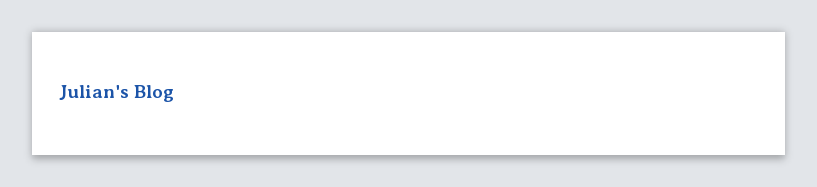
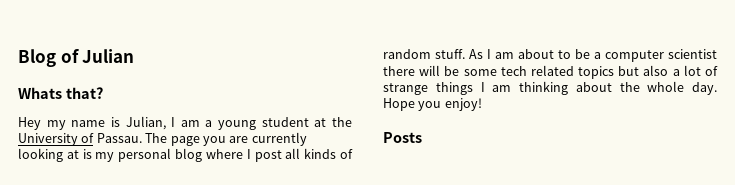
- Julian's Blog
+ Blog of Julian
+ Whats that?
+ Hey my name is Julian, I am a young student at the University of Passau. The page you are currently looking at is my personal blog where I post all kinds of random stuff. As I am about to be a computer scientist there will be some tech related topics but also a lot of strange things I am thinking about the whole day. Hope you enjoy!
+ Posts

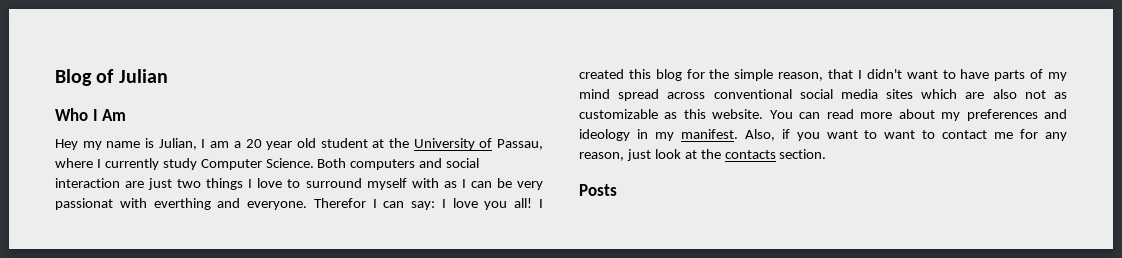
- Whats that?
+ Who I Am
- Hey my name is Julian, I am a young student at the University of Passau. The page you are currently looking at is my personal blog where I post all kinds of random stuff. As I am about to be a computer scientist there will be some tech related topics but also a lot of strange things I am thinking about the whole day. Hope you enjoy!
+ Hey my name is Julian, I am a 20 year old student at the University of Passau, where I currently study Computer Science. Both computers and social interaction are just two things I love to surround myself with as I can be very passionat with everthing and everyone. Therefor I can say: I love you all! I created this blog for the simple reason, that I didn't want to have parts of my mind spread across conventional social media sites which are also not as customizable as this website. You can read more about my preferences and ideology in my manifest. Also, if you want to want to contact me for any reason, just look at the contacts section.

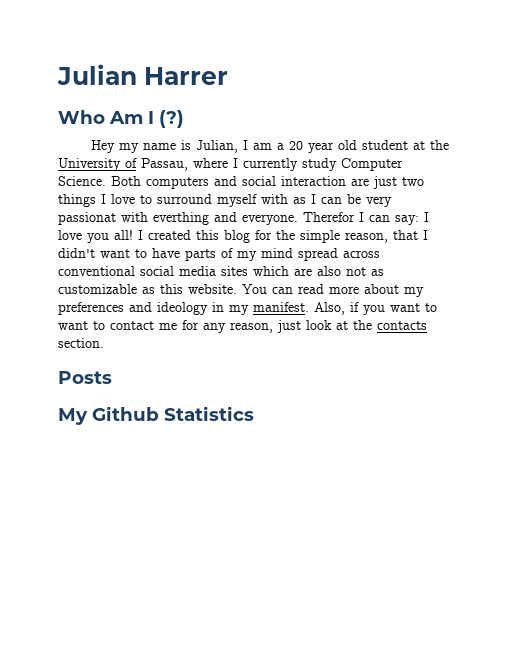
- Blog of Julian
+ Julian Harrer
- Who I Am
+ Who Am I (?)
+ My Github Statistics

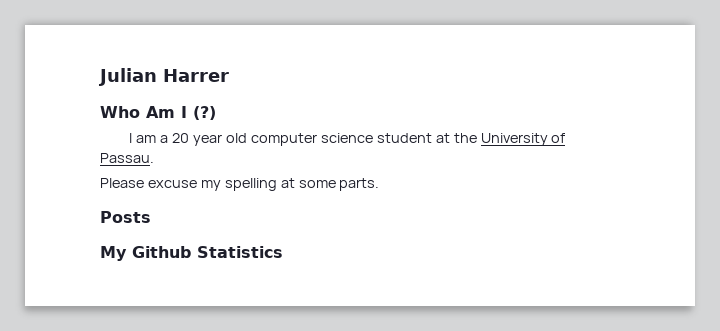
- Hey my name is Julian, I am a 20 year old student at the University of Passau, where I currently study Computer Science. Both computers and social interaction are just two things I love to surround myself with as I can be very passionat with everthing and everyone. Therefor I can say: I love you all! I created this blog for the simple reason, that I didn't want to have parts of my mind spread across conventional social media sites which are also not as customizable as this website. You can read more about my preferences and ideology in my manifest. Also, if you want to want to contact me for any reason, just look at the contacts section.
+ I am a 20 year old computer science student at the University of Passau.
+ Please excuse my spelling at some parts.

